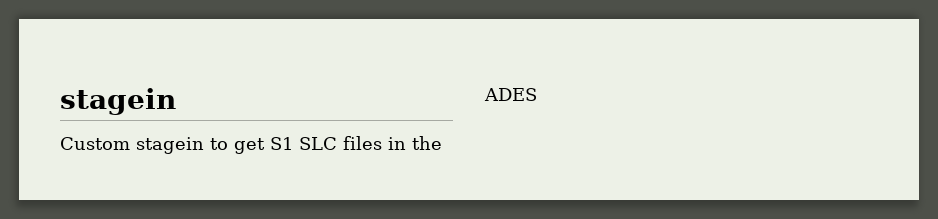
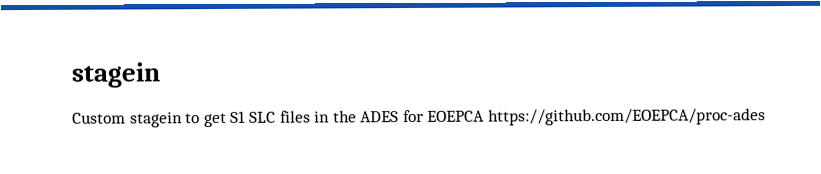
- Custom stagein to get S1 SLC files in the ADES
+ Custom stagein to get S1 SLC files in the ADES for EOEPCA https://github.com/EOEPCA/proc-ades

